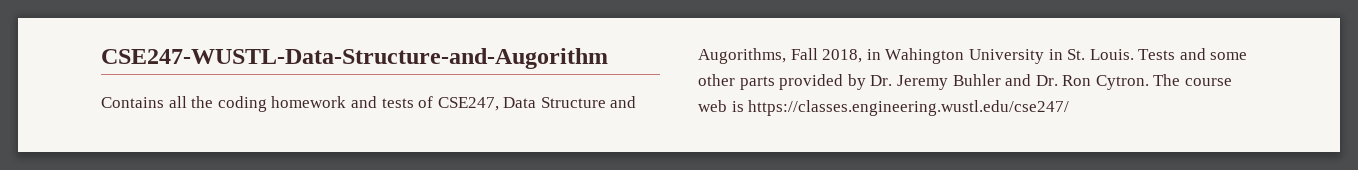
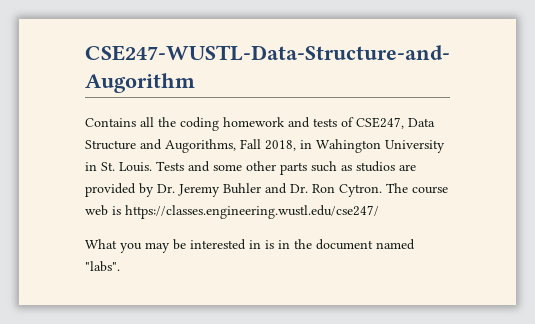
- Tests and some other parts provided by Dr. Jeremy Buhler and Dr. Ron Cytron.
+ Tests and some other parts such as studios are provided by Dr. Jeremy Buhler and Dr. Ron Cytron.
+ What you may be interested in is in the document named "labs".

